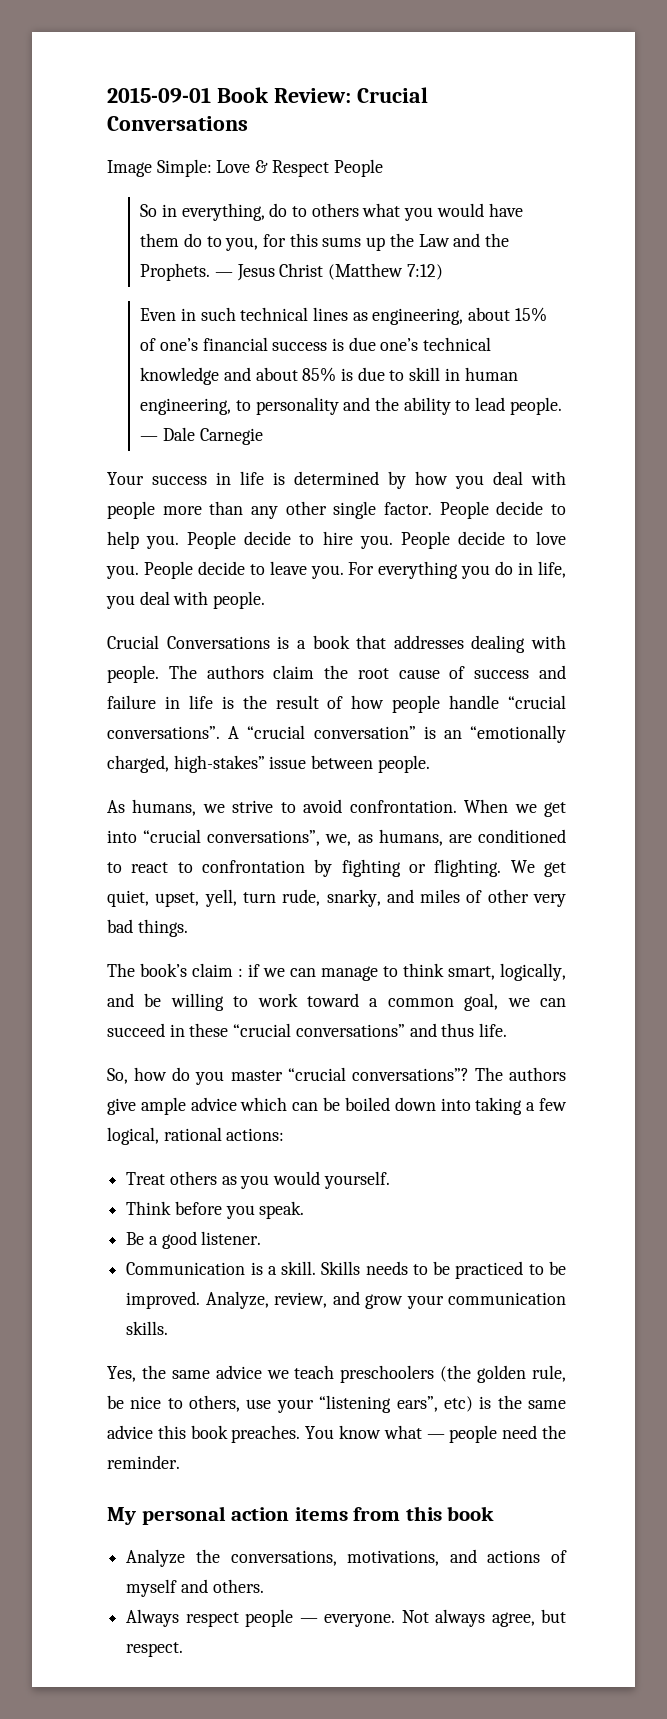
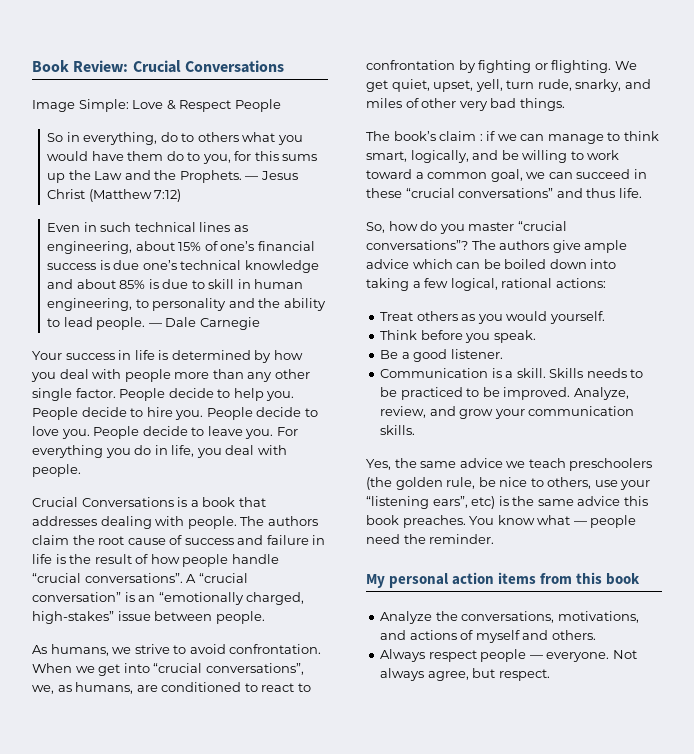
- 2015-09-01 Book Review: Crucial Conversations
+ Book Review: Crucial Conversations

